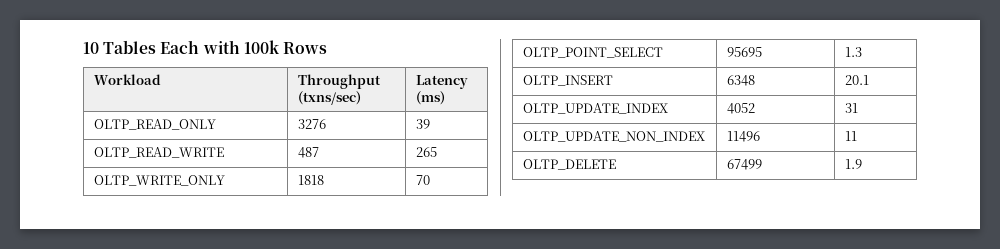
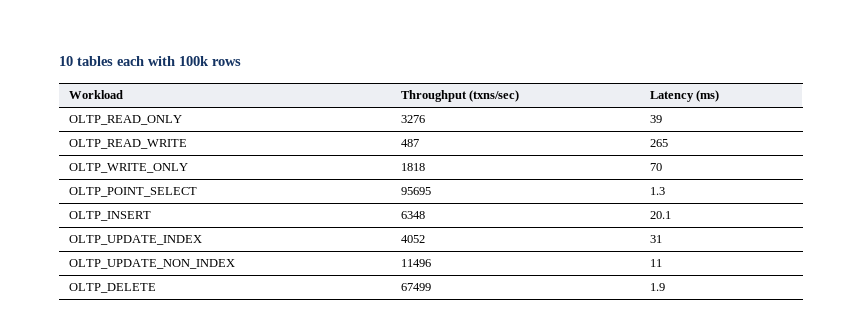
- 10 Tables Each with 100k Rows
+ 10 tables each with 100k rows

